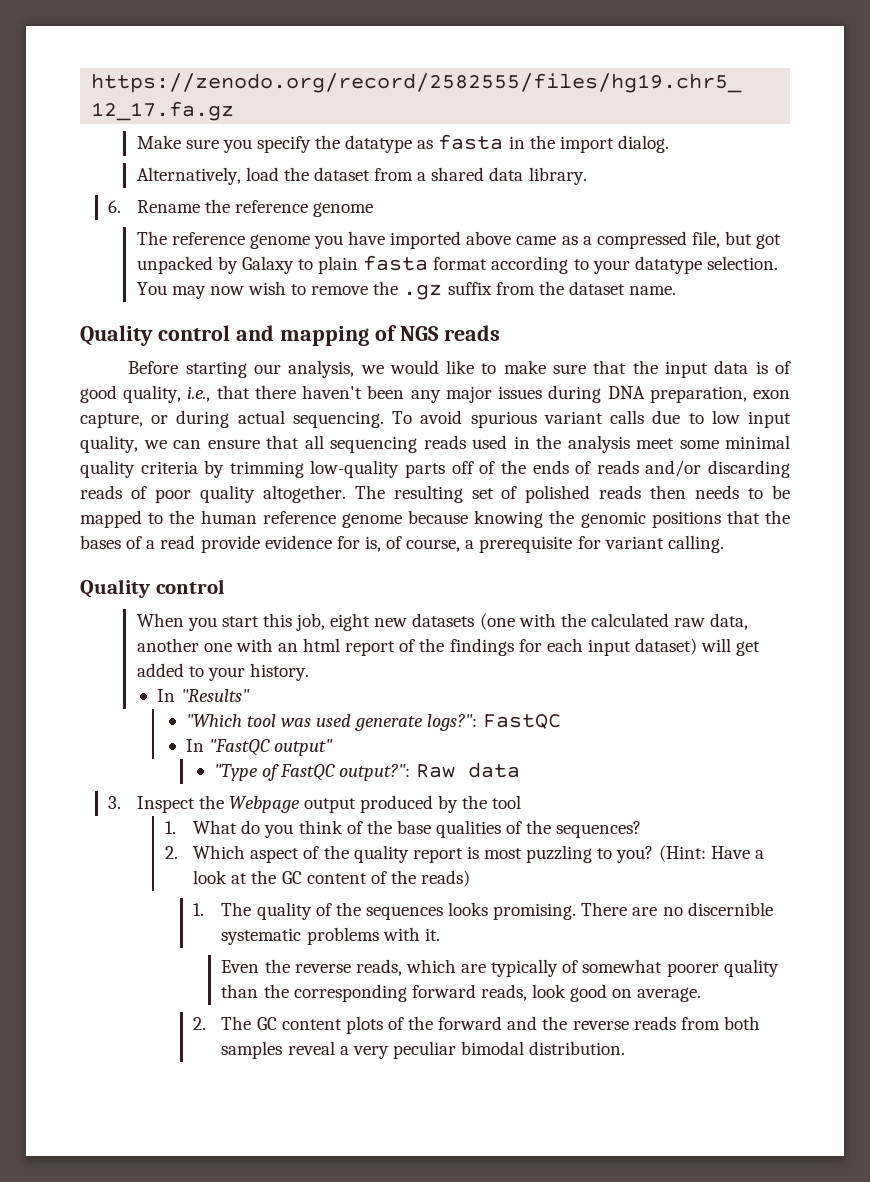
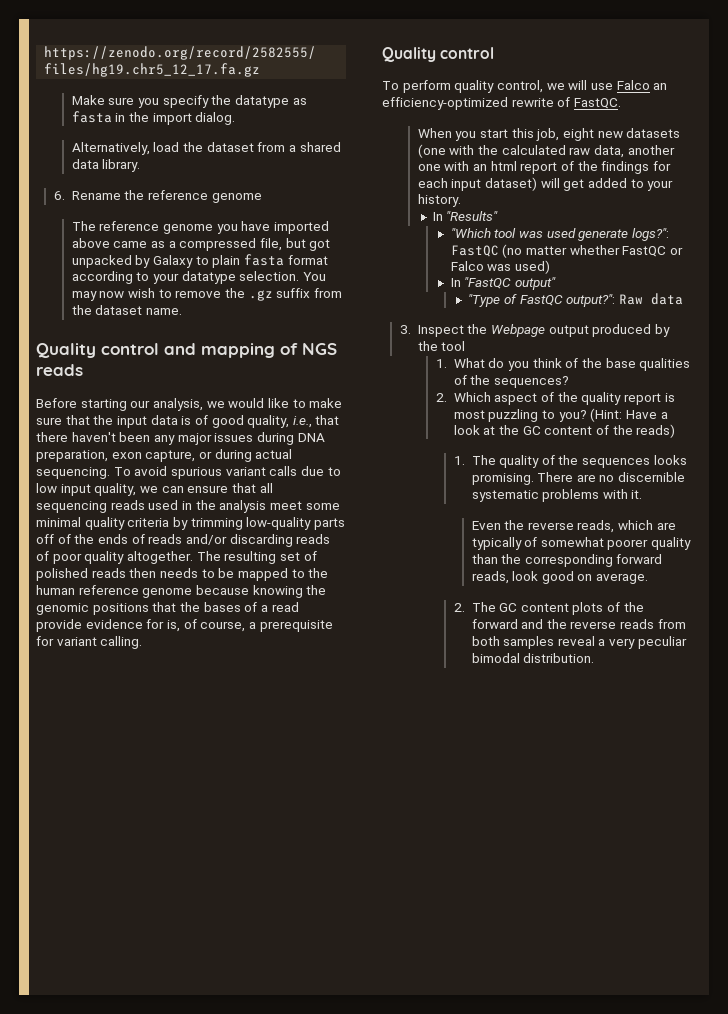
+ To perform quality control, we will use Falco an efficiency-optimized rewrite of FastQC.
- "Which tool was used generate logs?": FastQC
+ "Which tool was used generate logs?": FastQC (no matter whether FastQC or Falco was used)

